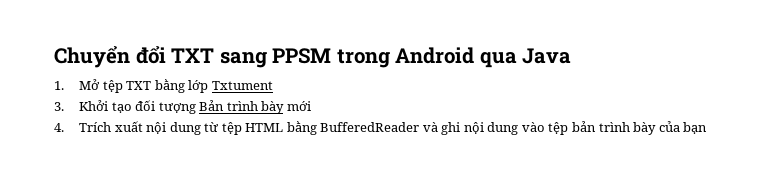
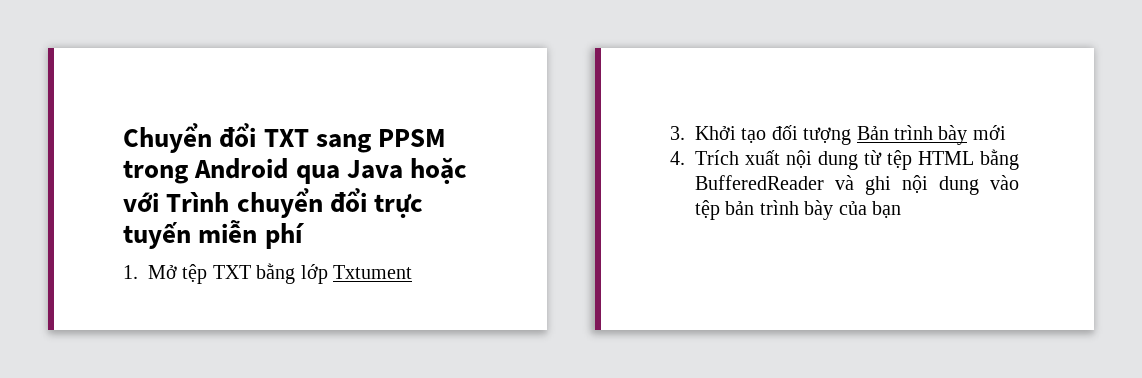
- Chuyển đổi TXT sang PPSM trong Android qua Java
+ Chuyển đổi TXT sang PPSM trong Android qua Java hoặc với Trình chuyển đổi trực tuyến miễn phí

